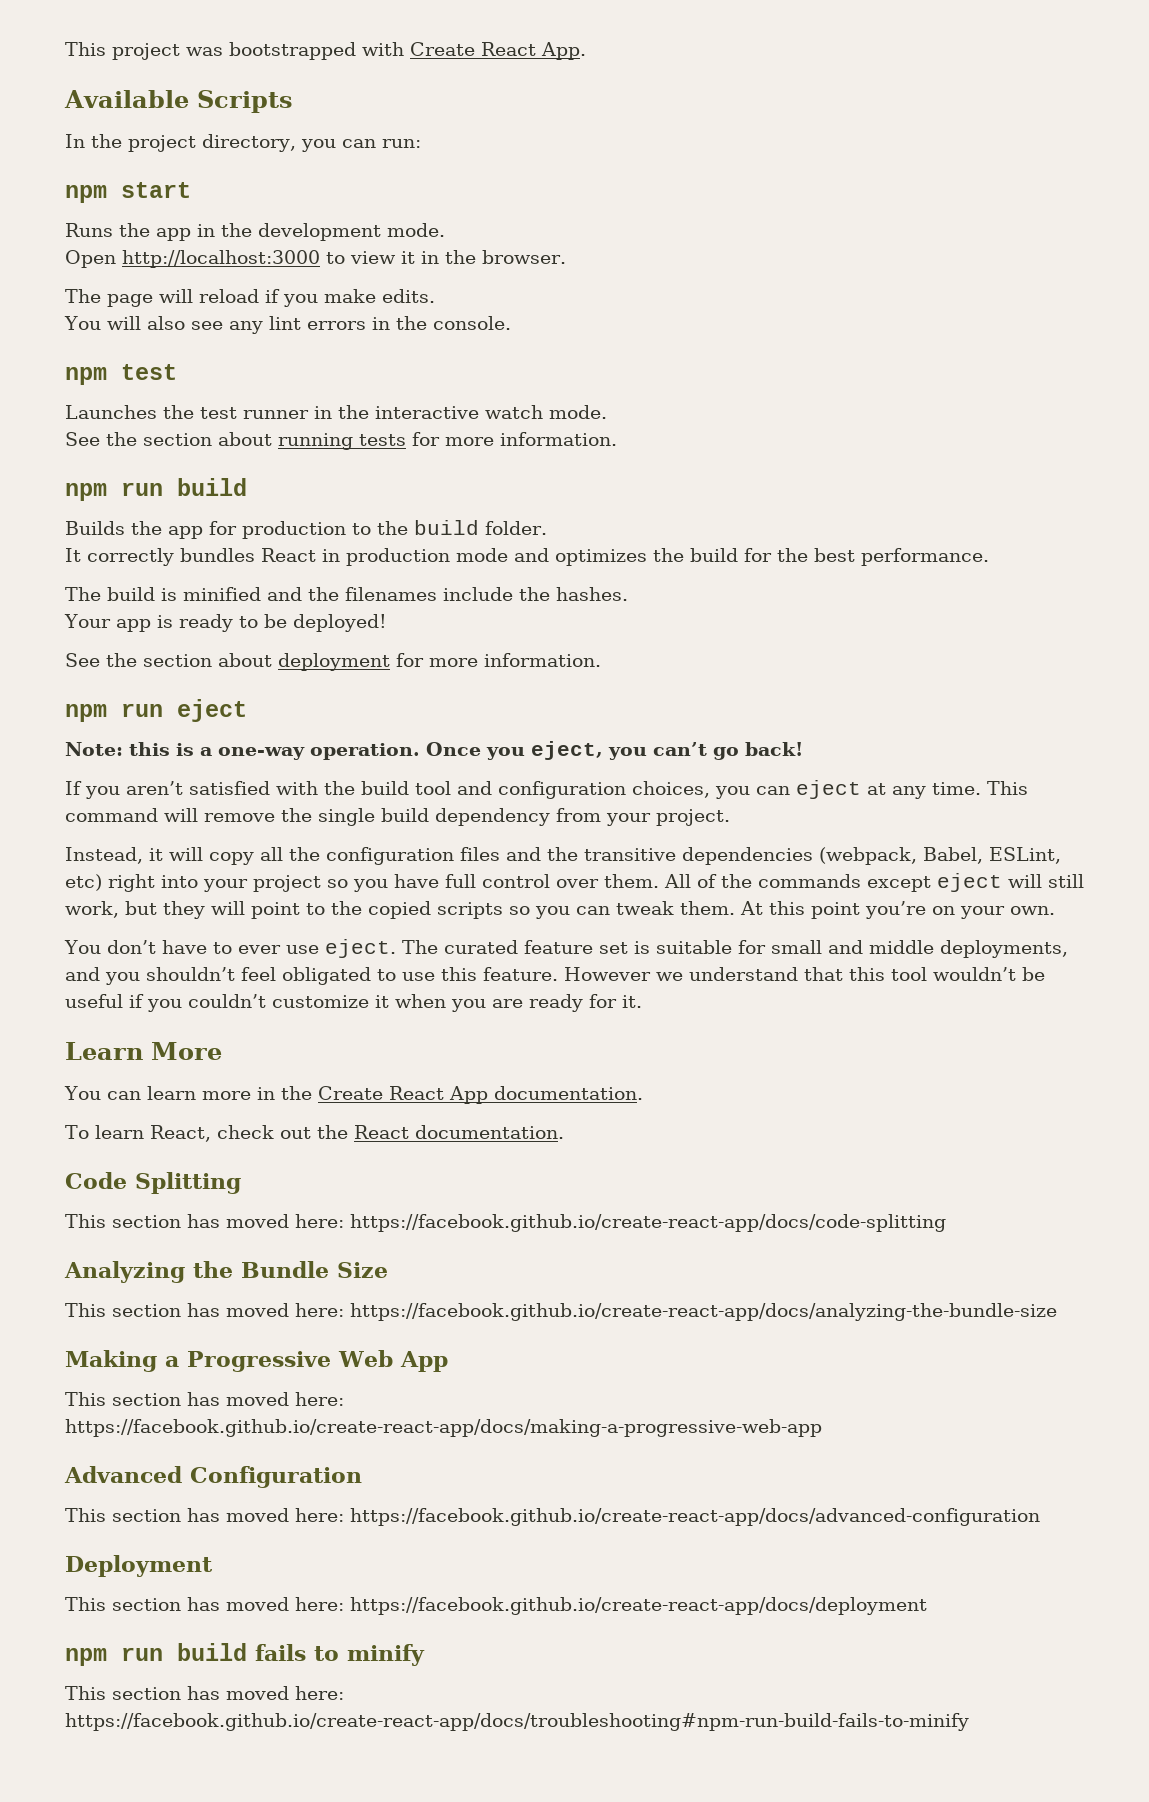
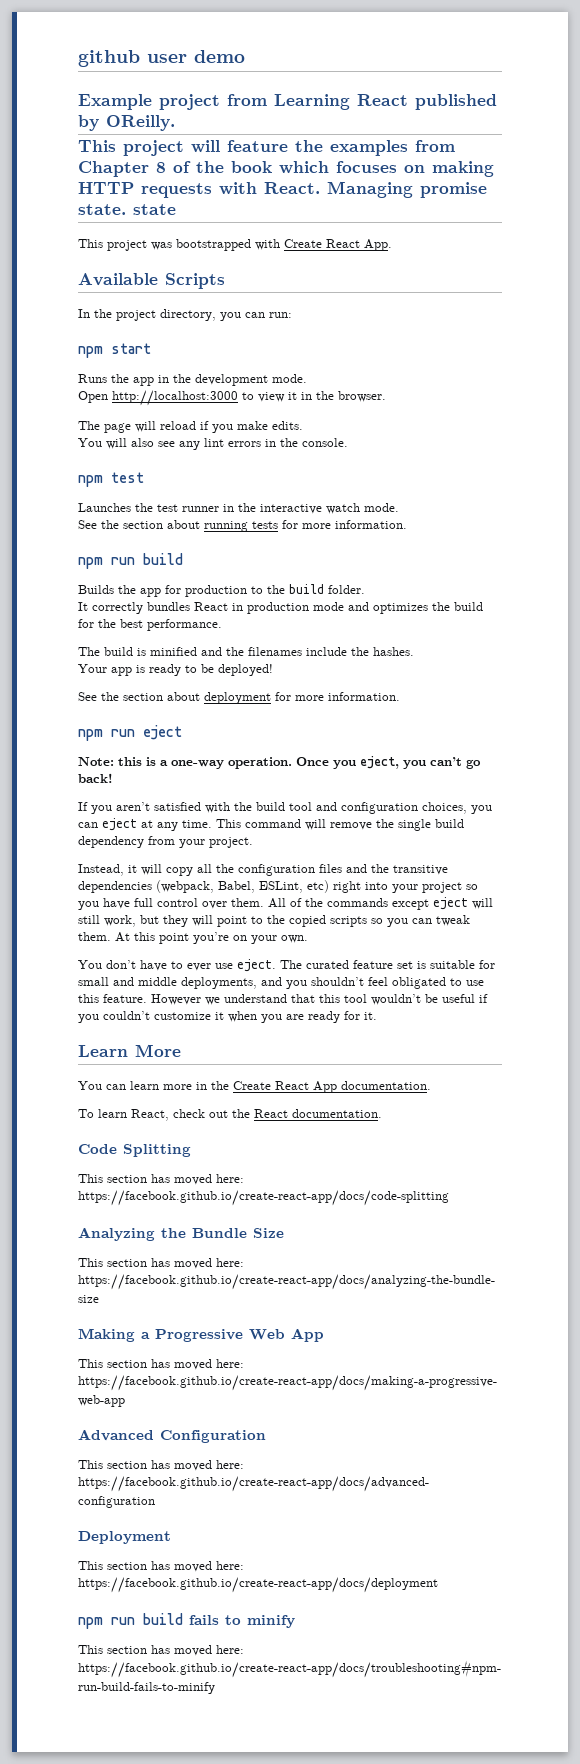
+ github user demo
+ Example project from Learning React published by OReilly.
+ This project will feature the examples from Chapter 8 of the book which focuses on making HTTP requests with React. Managing promise state. state

